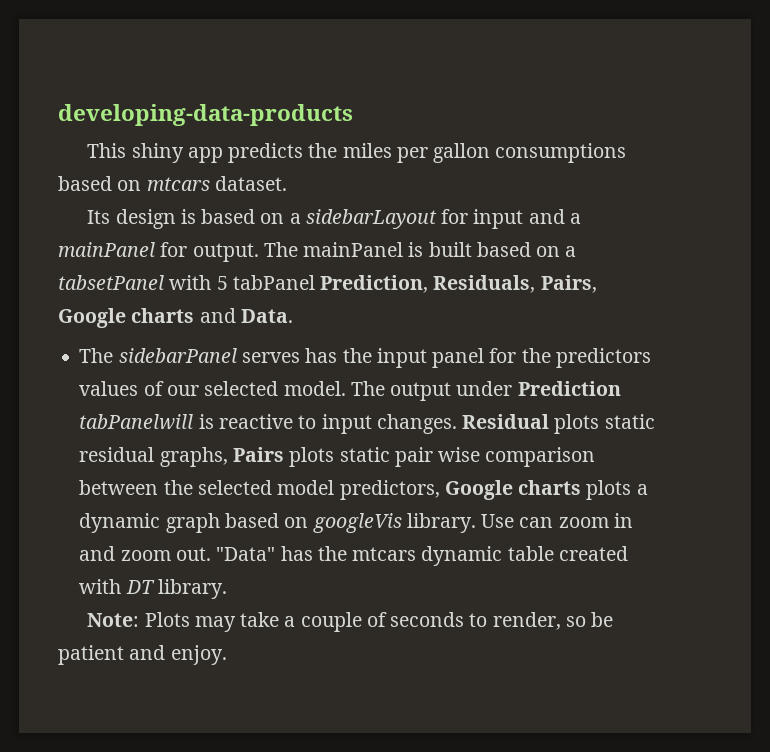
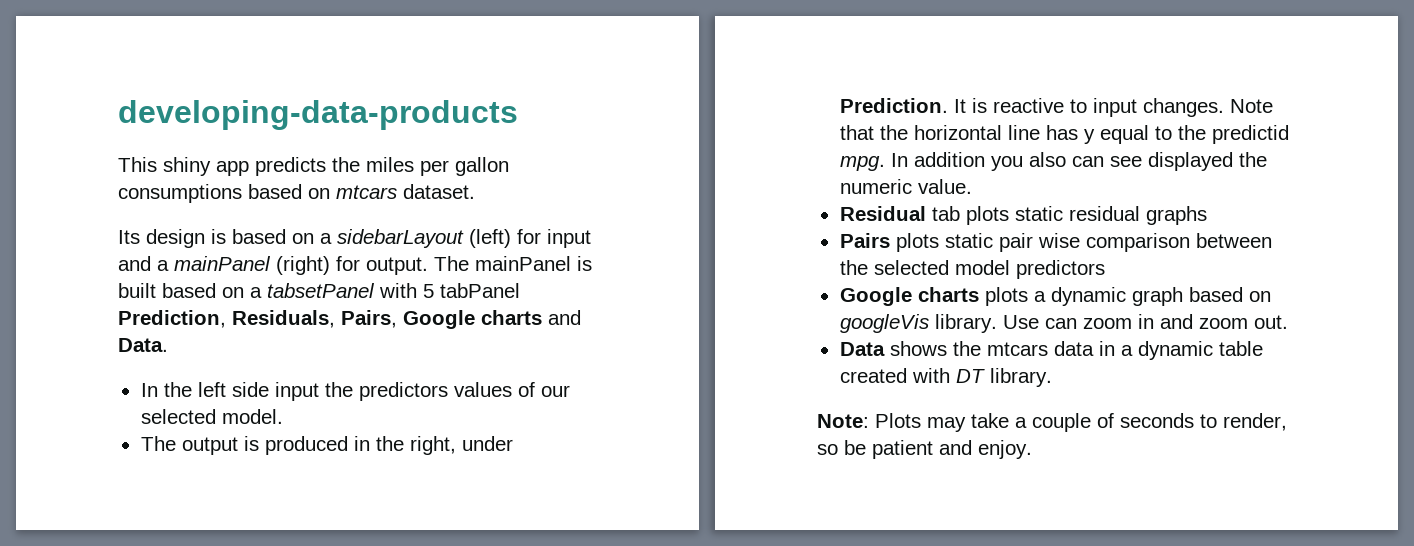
- Its design is based on a sidebarLayout for input and a mainPanel for output.
+ Its design is based on a sidebarLayout (left) for input and a mainPanel (right) for output.
- The sidebarPanel serves has the input panel for the predictors values of our selected model. The output under Prediction tabPanelwill is reactive to input changes.
+ In the left side input the predictors values of our selected model.
+ The output is produced in the right, under Prediction. It is reactive to input changes.
- Residual plots static residual graphs, Pairs plots static pair wise comparison between the selected model predictors, Google charts plots a dynamic graph based on googleVis library.
+ Note that the horizontal line has y equal to the predictid mpg. In addition you also can see displayed the numeric value.
+ Residual tab plots static residual graphs
+ Pairs plots static pair wise comparison between the selected model predictors
+ Google charts plots a dynamic graph based on googleVis library.
- Use can zoom in and zoom out. "Data" has the mtcars dynamic table created with DT library.
+ Use can zoom in and zoom out.
+ Data shows the mtcars data in a dynamic table created with DT library.

